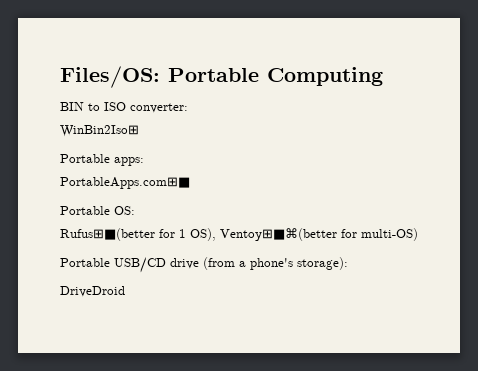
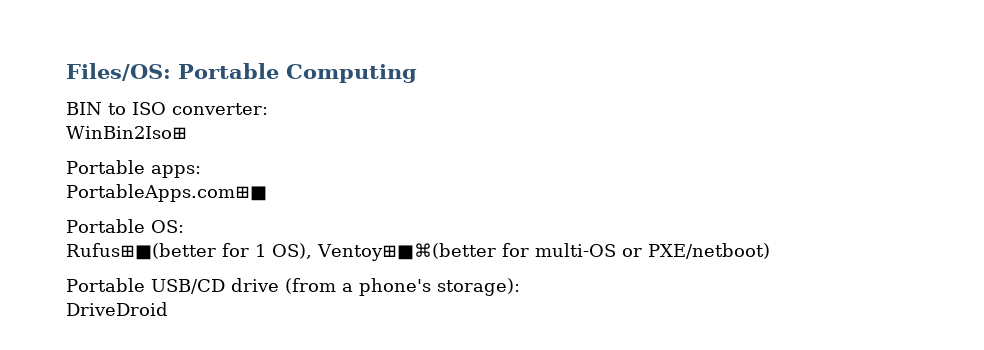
- Rufus⊞■(better for 1 OS), Ventoy⊞■⌘(better for multi-OS)
+ Rufus⊞■(better for 1 OS), Ventoy⊞■⌘(better for multi-OS or PXE/netboot)

